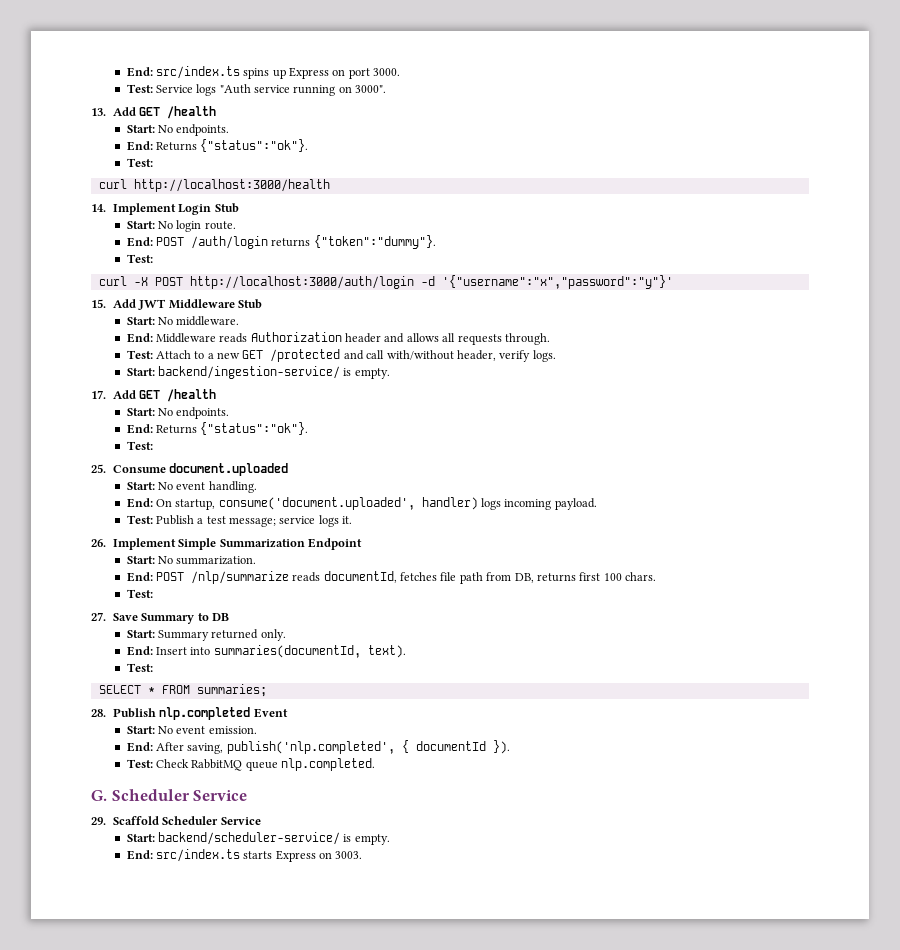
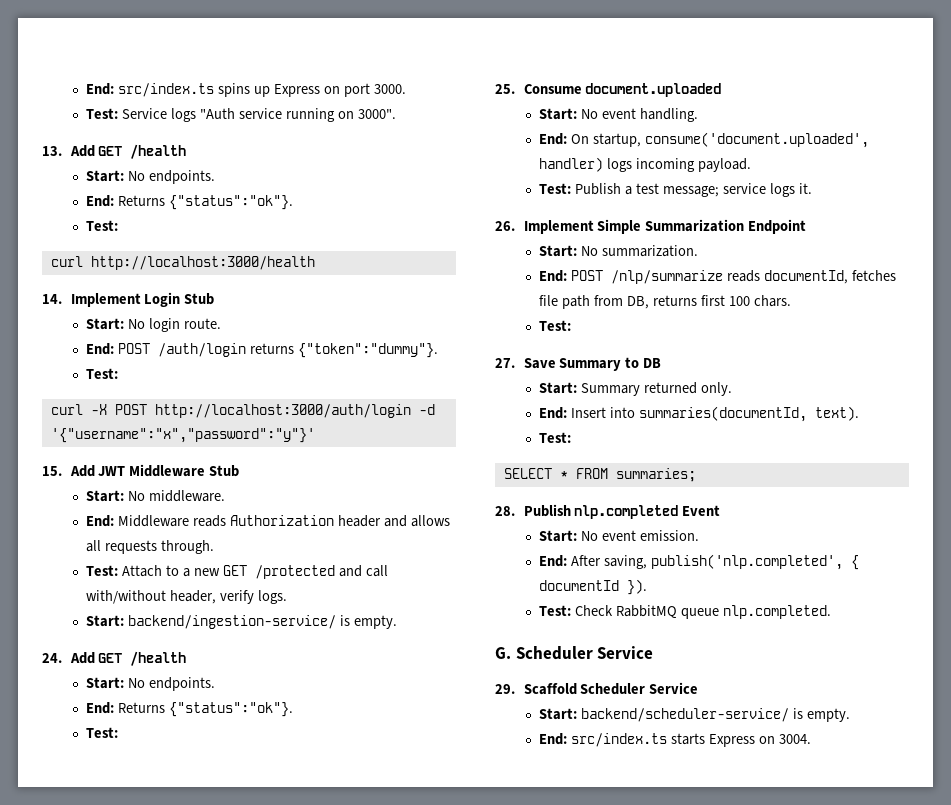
- 17. Add GET /health
+ 24. Add GET /health
- End: src/index.ts starts Express on 3003.
+ End: src/index.ts starts Express on 3004.

